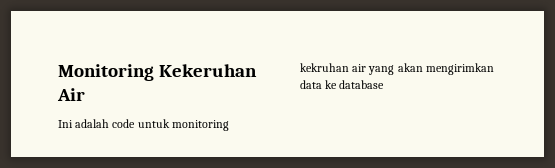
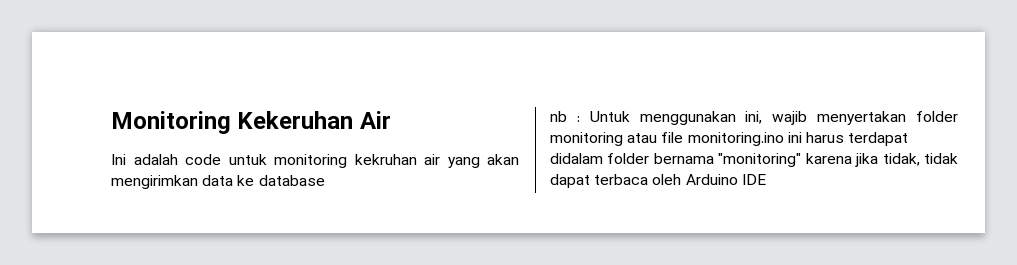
+ nb : Untuk menggunakan ini, wajib menyertakan folder monitoring atau file monitoring.ino ini harus terdapat didalam folder bernama "monitoring" karena jika tidak, tidak dapat terbaca oleh Arduino IDE

